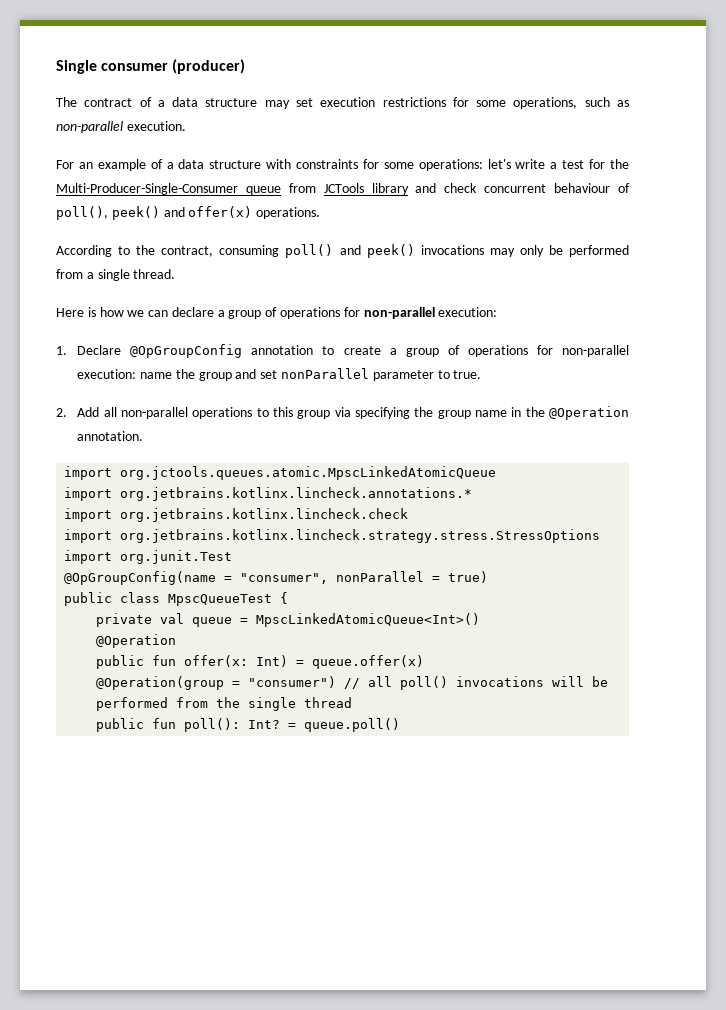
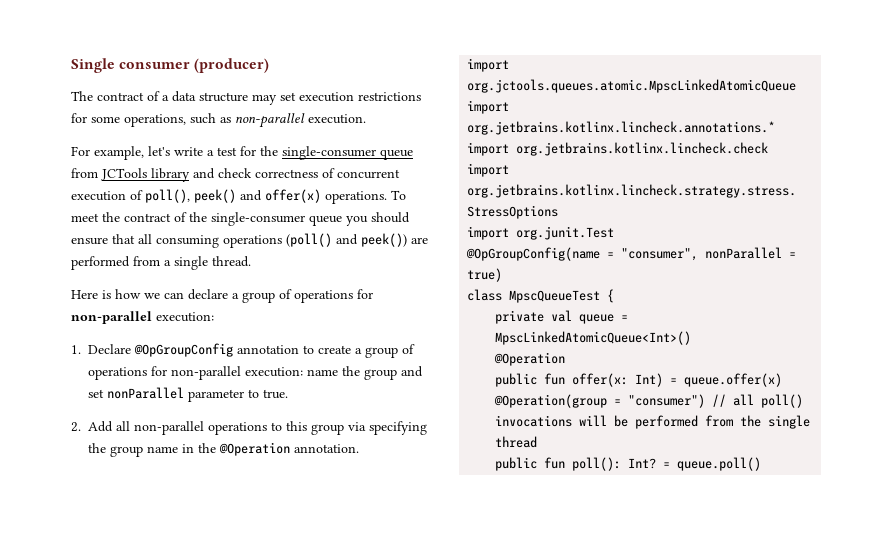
- For an example of a data structure with constraints for some operations: let's write a test for the Multi-Producer-Single-Consumer queue from JCTools library and check concurrent behaviour of poll(), peek() and offer(x) operations.
- According to the contract, consuming poll() and peek() invocations may only be performed from a single thread.
+ For example, let's write a test for the single-consumer queue from JCTools library and check correctness of concurrent execution of poll(), peek() and offer(x) operations. To meet the contract of the single-consumer queue you should ensure that all consuming operations (poll() and peek()) are performed from a single thread.
- public class MpscQueueTest {
+ class MpscQueueTest {

